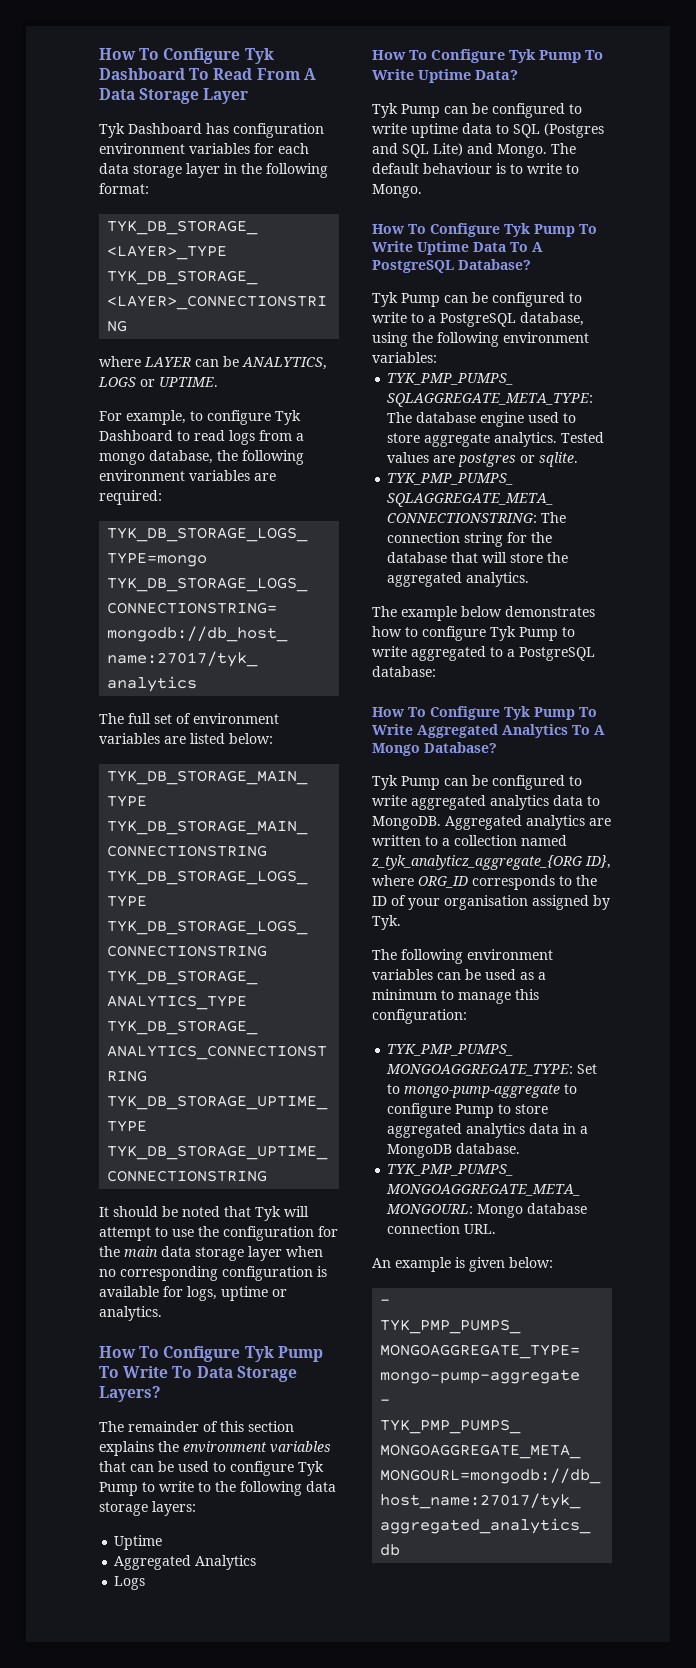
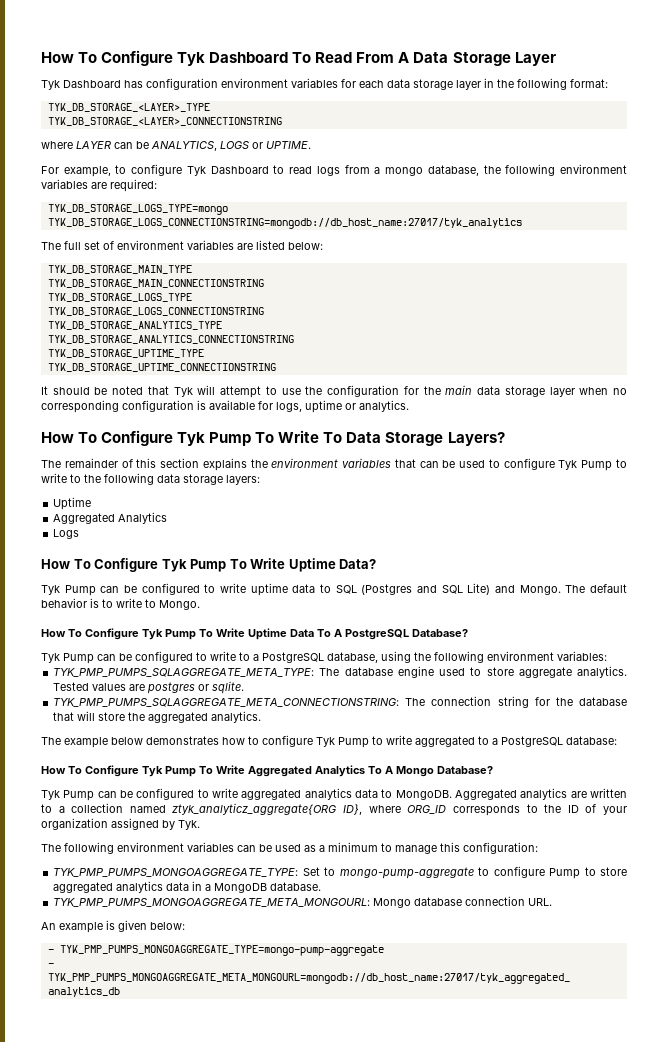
- The default behaviour is to write to Mongo.
+ The default behavior is to write to Mongo.
- Aggregated analytics are written to a collection named z_tyk_analyticz_aggregate_{ORG ID}, where ORG_ID corresponds to the ID of your organisation assigned by Tyk.
+ Aggregated analytics are written to a collection named ztyk_analyticz_aggregate{ORG ID}, where ORG_ID corresponds to the ID of your organization assigned by Tyk.

